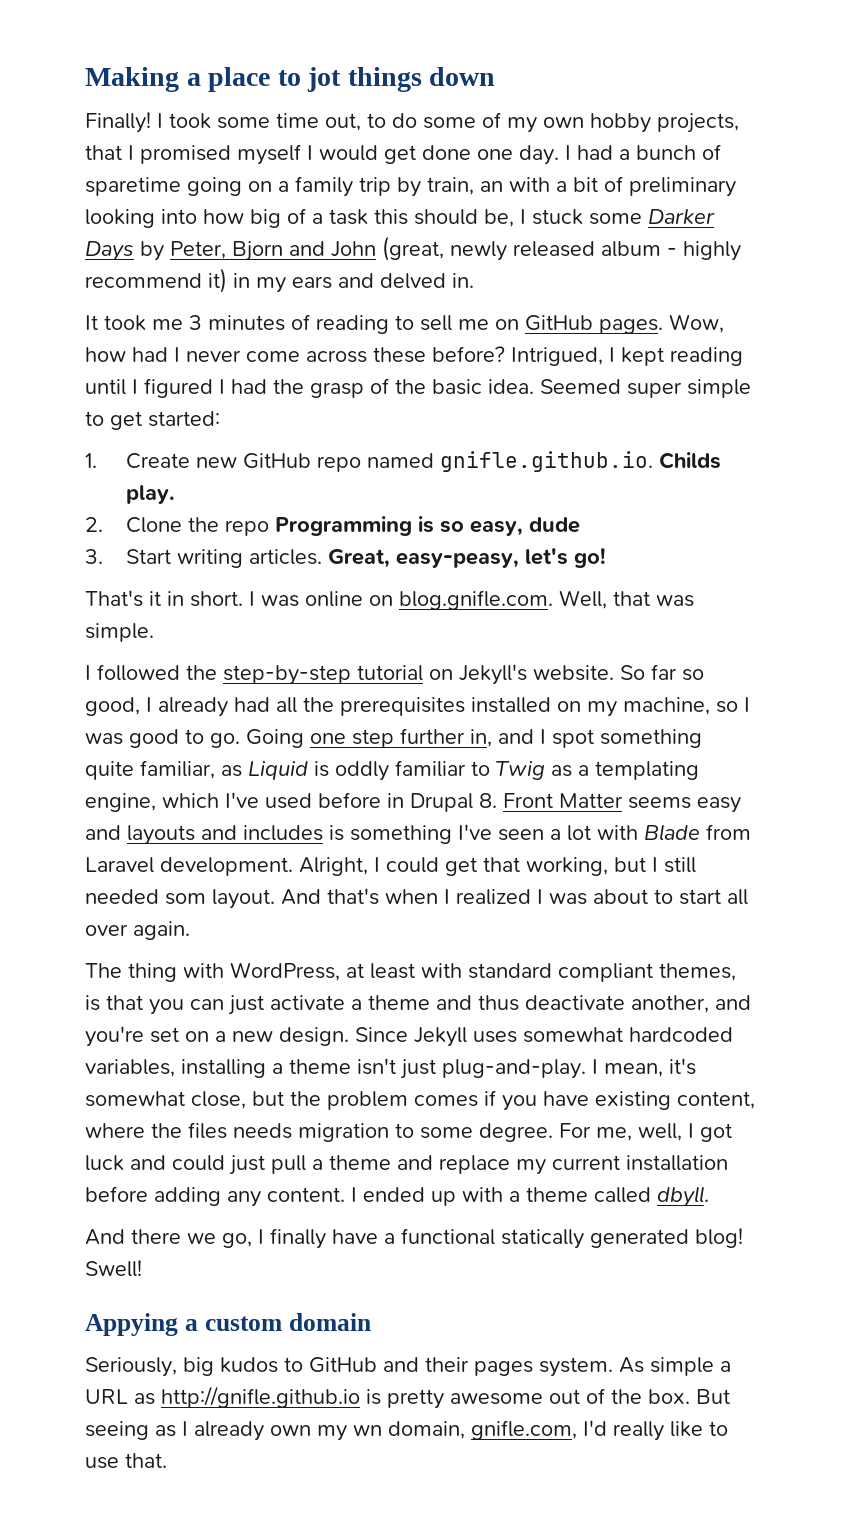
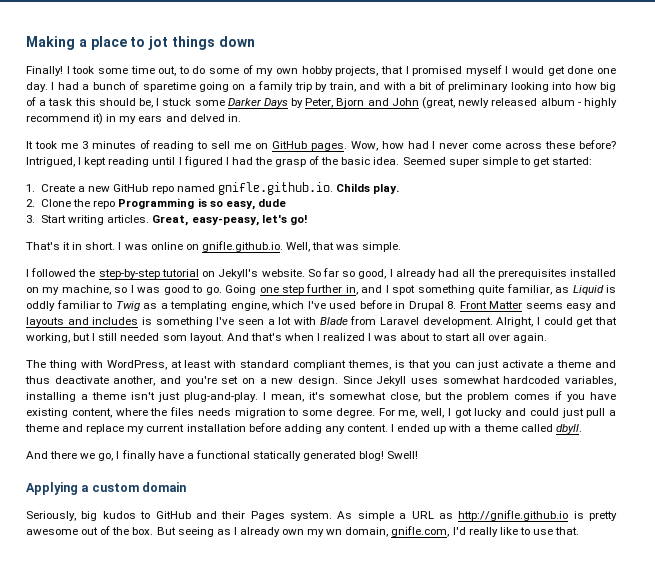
- I had a bunch of sparetime going on a family trip by train, an with a bit of preliminary looking into how big of a task this should be, I stuck some Darker Days by Peter, Bjorn and John (great, newly released album - highly recommend it) in my ears and delved in.
+ I had a bunch of sparetime going on a family trip by train, and with a bit of preliminary looking into how big of a task this should be, I stuck some Darker Days by Peter, Bjorn and John (great, newly released album - highly recommend it) in my ears and delved in.
- 1. Create new GitHub repo named gnifle.github.io. Childs play.
+ 1. Create a new GitHub repo named gnifle.github.io. Childs play.
- I was online on blog.gnifle.com. Well, that was simple.
+ I was online on gnifle.github.io. Well, that was simple.
- For me, well, I got luck and could just pull a theme and replace my current installation before adding any content.
+ For me, well, I got lucky and could just pull a theme and replace my current installation before adding any content.
- Appying a custom domain
+ Applying a custom domain
- Seriously, big kudos to GitHub and their pages system.
+ Seriously, big kudos to GitHub and their Pages system.

